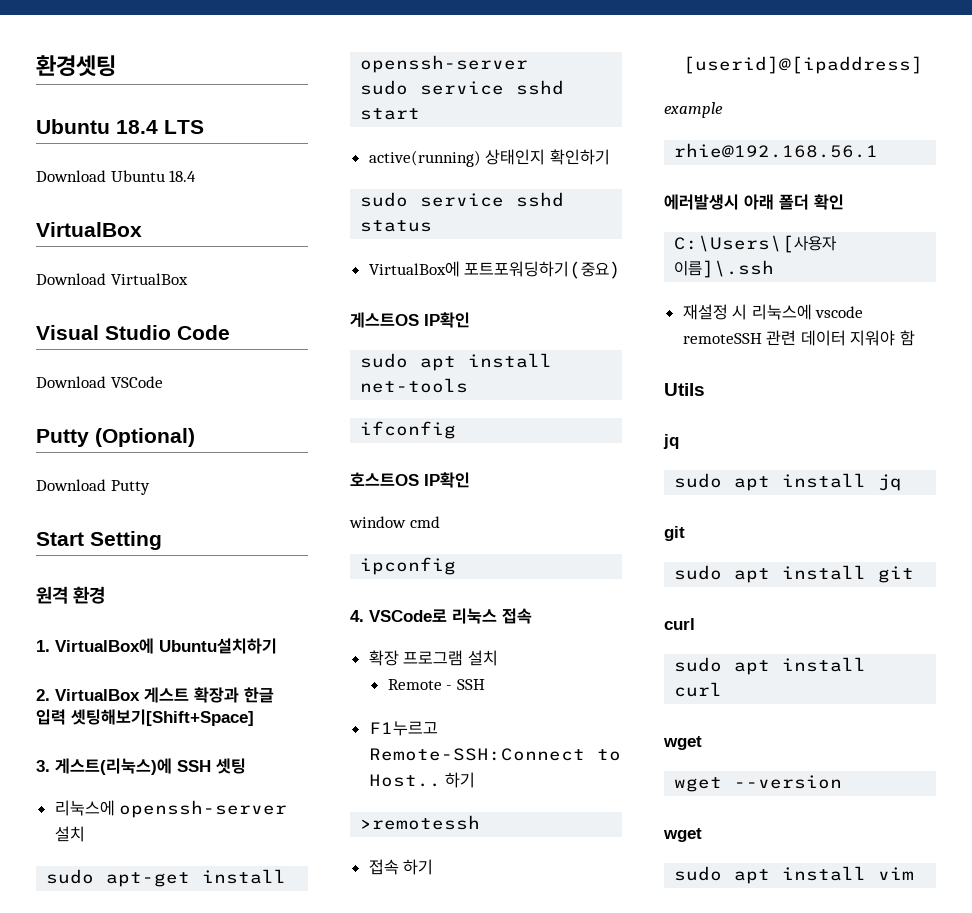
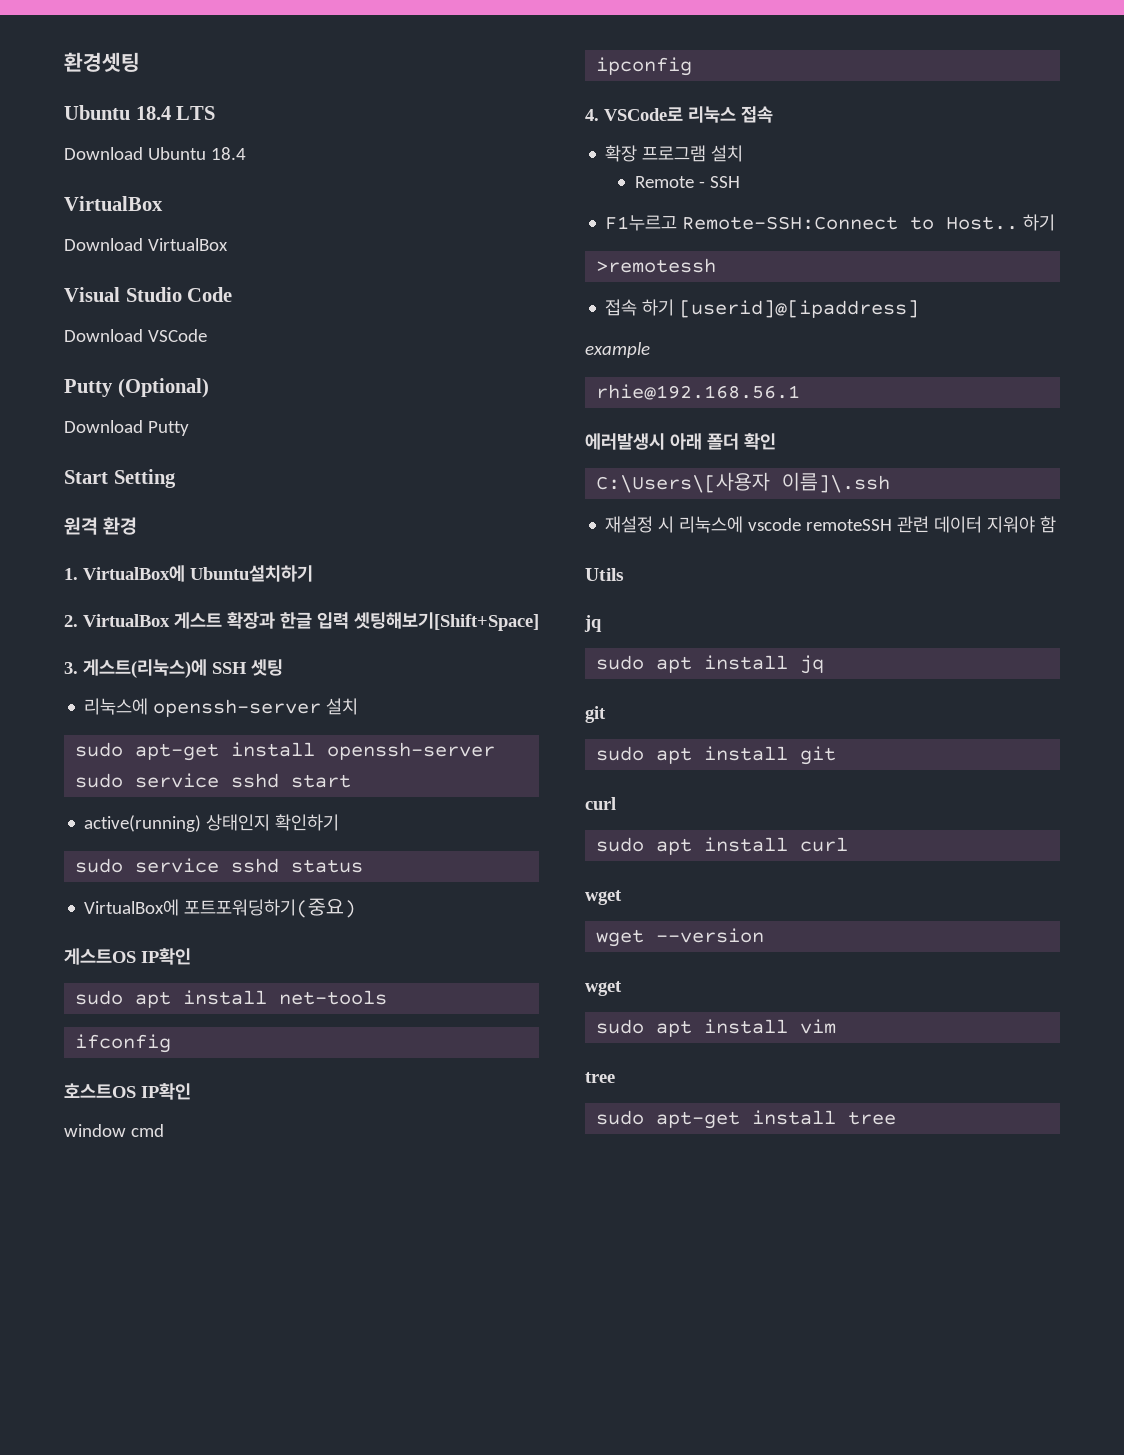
  sudo apt install vim
+ tree
+ sudo apt-get install tree

